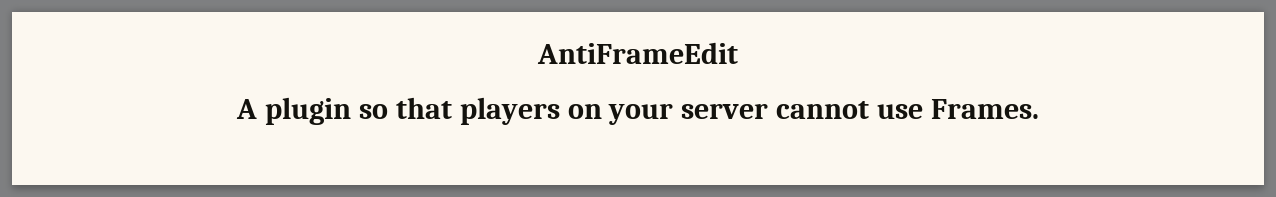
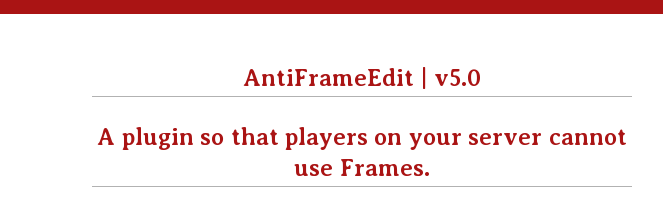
- AntiFrameEdit
+ AntiFrameEdit | v5.0

